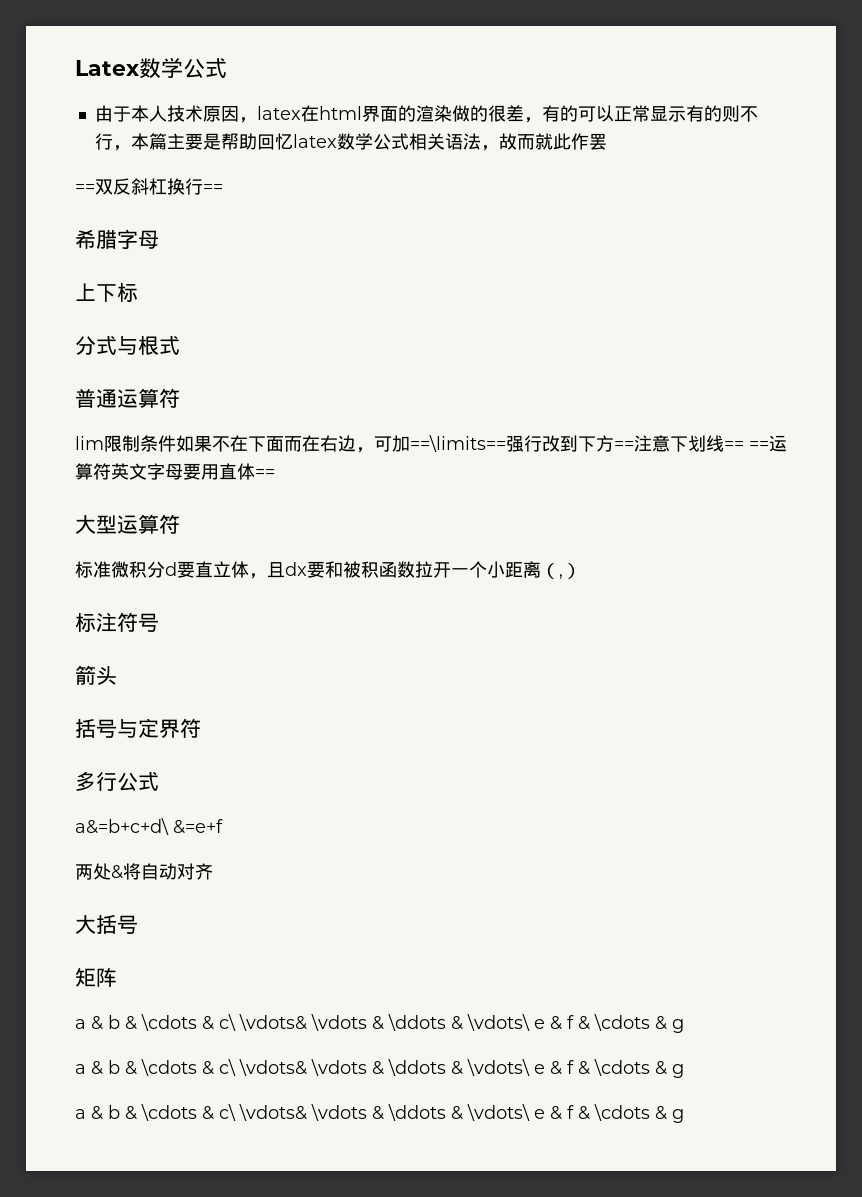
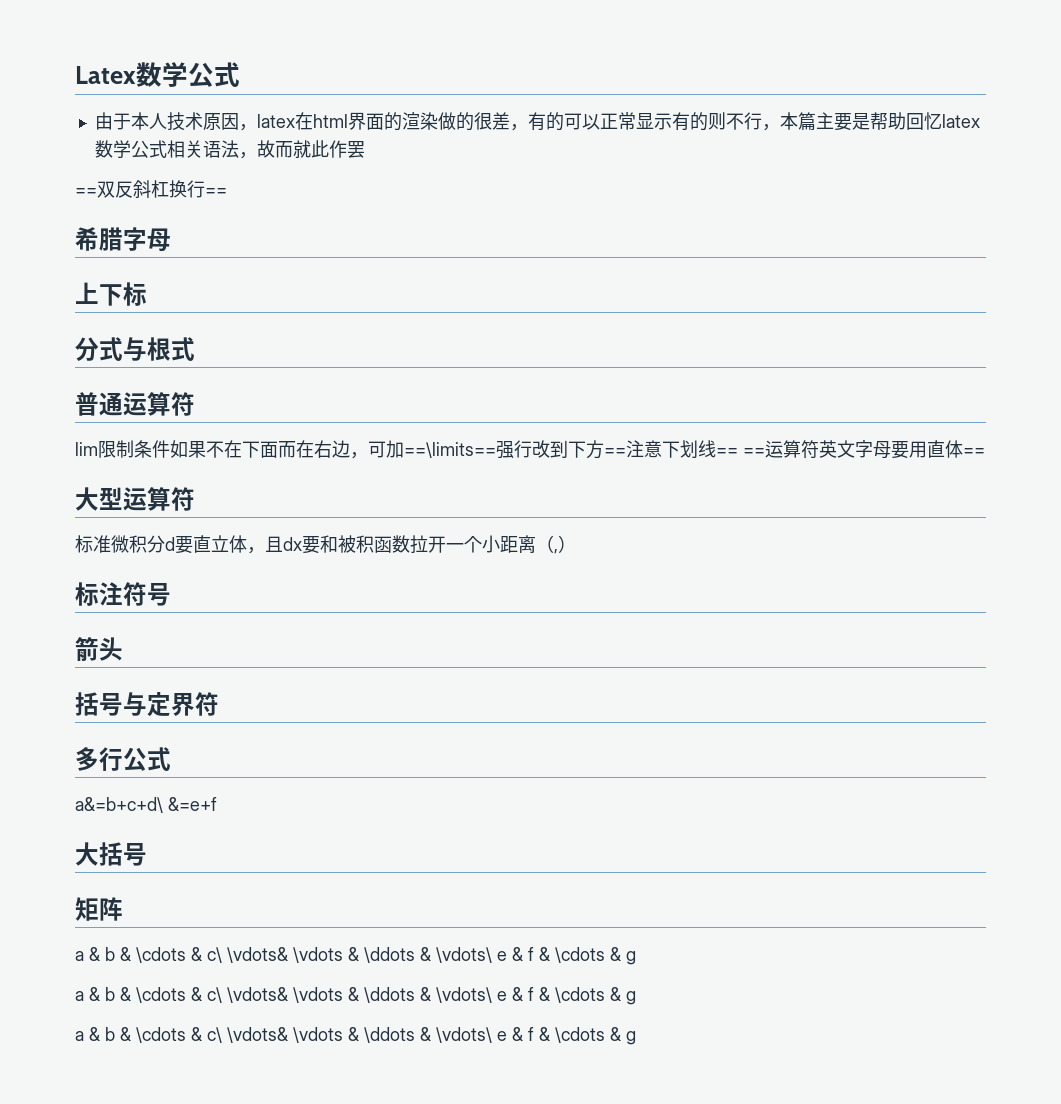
- 两处&将自动对齐

